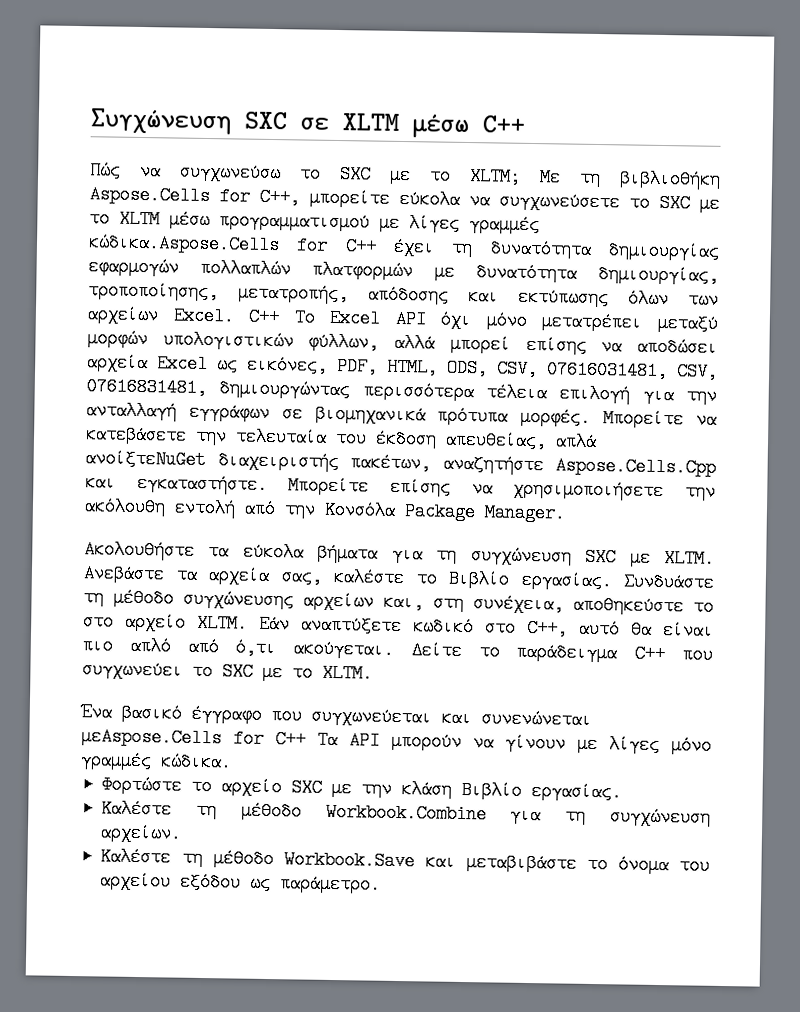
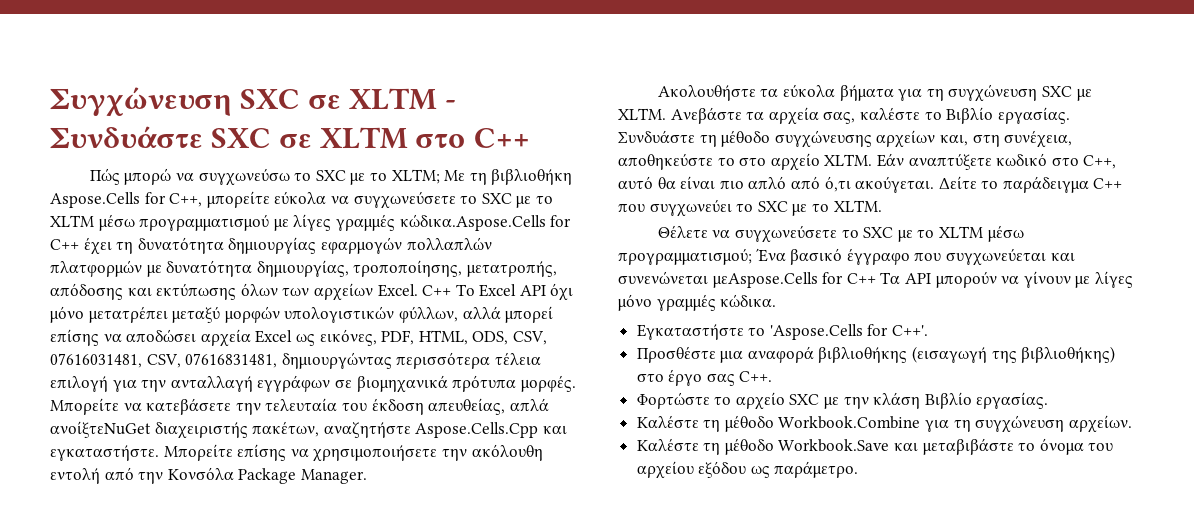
- Συγχώνευση SXC σε XLTM μέσω C++
+ Συγχώνευση SXC σε XLTM - Συνδυάστε SXC σε XLTM στο C++
- Πώς να συγχωνεύσω το SXC με το XLTM; Με τη βιβλιοθήκη Aspose.Cells for C++, μπορείτε εύκολα να συγχωνεύσετε το SXC με το XLTM μέσω προγραμματισμού με λίγες γραμμές κώδικα.Aspose.Cells for C++ έχει τη δυνατότητα δημιουργίας εφαρμογών πολλαπλών πλατφορμών με δυνατότητα δημιουργίας, τροποποίησης, μετατροπής, απόδοσης και εκτύπωσης όλων των αρχείων Excel.
+ Πώς μπορώ να συγχωνεύσω το SXC με το XLTM; Με τη βιβλιοθήκη Aspose.Cells for C++, μπορείτε εύκολα να συγχωνεύσετε το SXC με το XLTM μέσω προγραμματισμού με λίγες γραμμές κώδικα.Aspose.Cells for C++ έχει τη δυνατότητα δημιουργίας εφαρμογών πολλαπλών πλατφορμών με δυνατότητα δημιουργίας, τροποποίησης, μετατροπής, απόδοσης και εκτύπωσης όλων των αρχείων Excel.
- Ένα βασικό έγγραφο που συγχωνεύεται και συνενώνεται μεAspose.Cells for C++ Τα API μπορούν να γίνουν με λίγες μόνο γραμμές κώδικα.
+ Θέλετε να συγχωνεύσετε το SXC με το XLTM μέσω προγραμματισμού; Ένα βασικό έγγραφο που συγχωνεύεται και συνενώνεται μεAspose.Cells for C++ Τα API μπορούν να γίνουν με λίγες μόνο γραμμές κώδικα.
+ Εγκαταστήστε το 'Aspose.Cells for C++'.
+ Προσθέστε μια αναφορά βιβλιοθήκης (εισαγωγή της βιβλιοθήκης) στο έργο σας C++.

